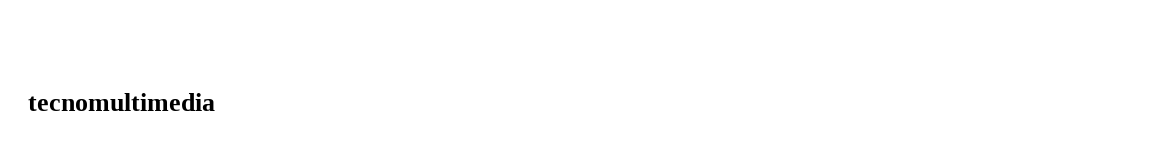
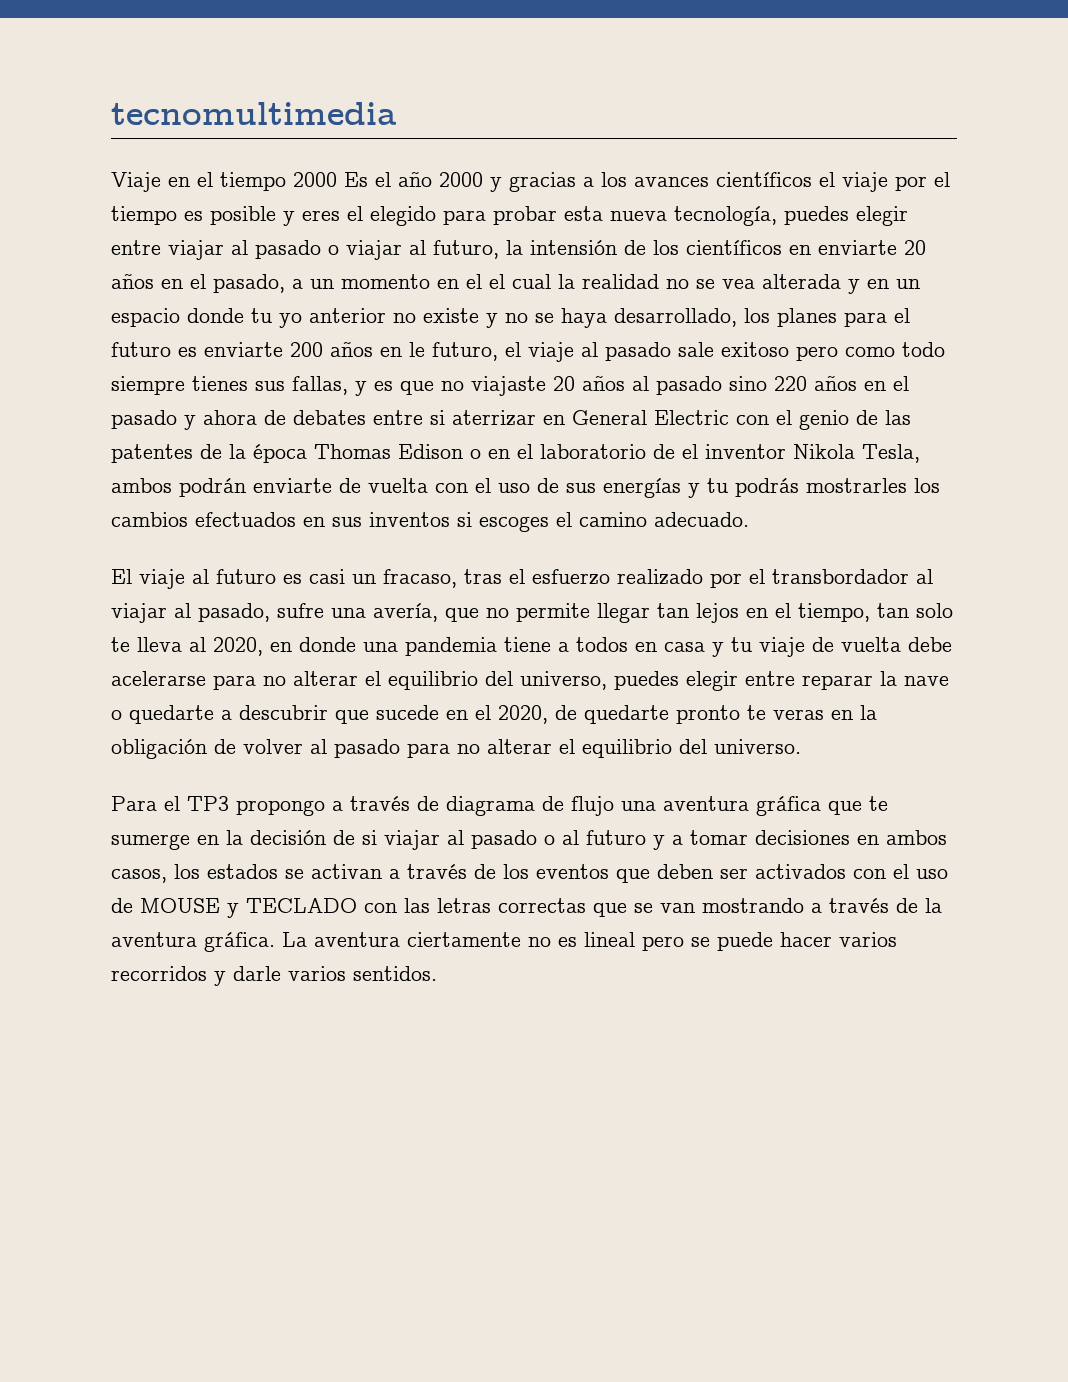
+ Viaje en el tiempo 2000 Es el año 2000 y gracias a los avances científicos el viaje por el tiempo es posible y eres el elegido para probar esta nueva tecnología, puedes elegir entre viajar al pasado o viajar al futuro, la intensión de los científicos en enviarte 20 años en el pasado, a un momento en el el cual la realidad no se vea alterada y en un espacio donde tu yo anterior no existe y no se haya desarrollado, los planes para el futuro es enviarte 200 años en le futuro, el viaje al pasado sale exitoso pero como todo siempre tienes sus fallas, y es que no viajaste 20 años al pasado sino 220 años en el pasado y ahora de debates entre si aterrizar en General Electric con el genio de las patentes de la época Thomas Edison o en el laboratorio de el inventor Nikola Tesla, ambos podrán enviarte de vuelta con el uso de sus energías y tu podrás mostrarles los cambios efectuados en sus inventos si escoges el camino adecuado.
+ El viaje al futuro es casi un fracaso, tras el esfuerzo realizado por el transbordador al viajar al pasado, sufre una avería, que no permite llegar tan lejos en el tiempo, tan solo te lleva al 2020, en donde una pandemia tiene a todos en casa y tu viaje de vuelta debe acelerarse para no alterar el equilibrio del universo, puedes elegir entre reparar la nave o quedarte a descubrir que sucede en el 2020, de quedarte pronto te veras en la obligación de volver al pasado para no alterar el equilibrio del universo.
+ Para el TP3 propongo a través de diagrama de flujo una aventura gráfica que te sumerge en la decisión de si viajar al pasado o al futuro y a tomar decisiones en ambos casos, los estados se activan a través de los eventos que deben ser activados con el uso de MOUSE y TECLADO con las letras correctas que se van mostrando a través de la aventura gráfica. La aventura ciertamente no es lineal pero se puede hacer varios recorridos y darle varios sentidos.

